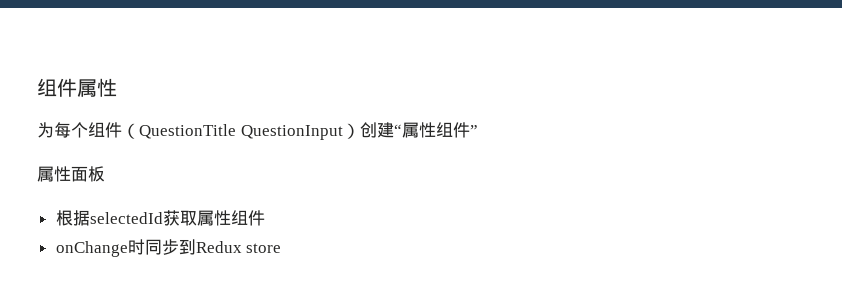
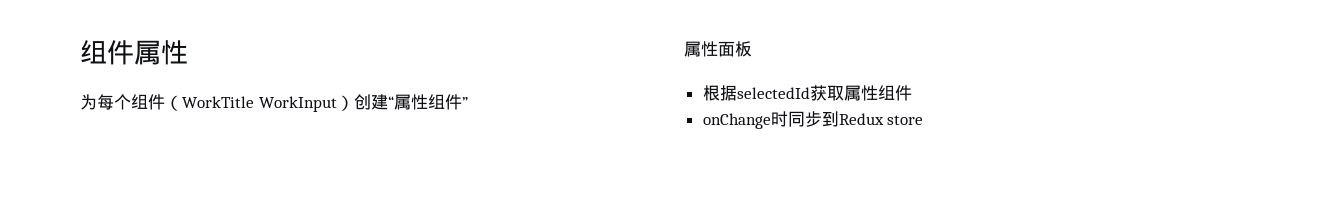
- 为每个组件（QuestionTitle QuestionInput）创建“属性组件”
+ 为每个组件（WorkTitle WorkInput）创建“属性组件”

